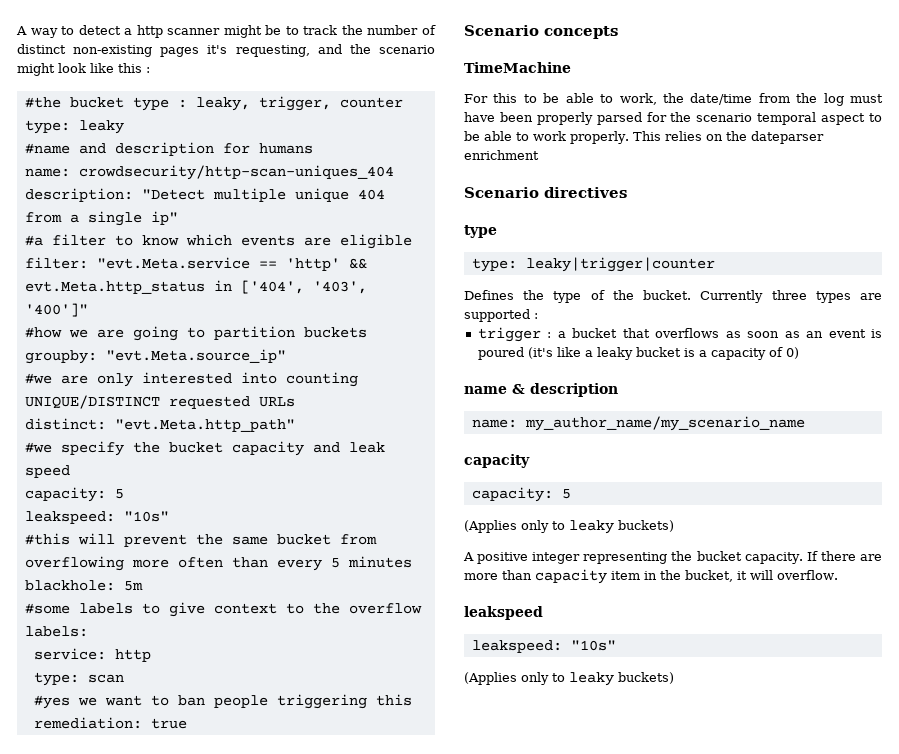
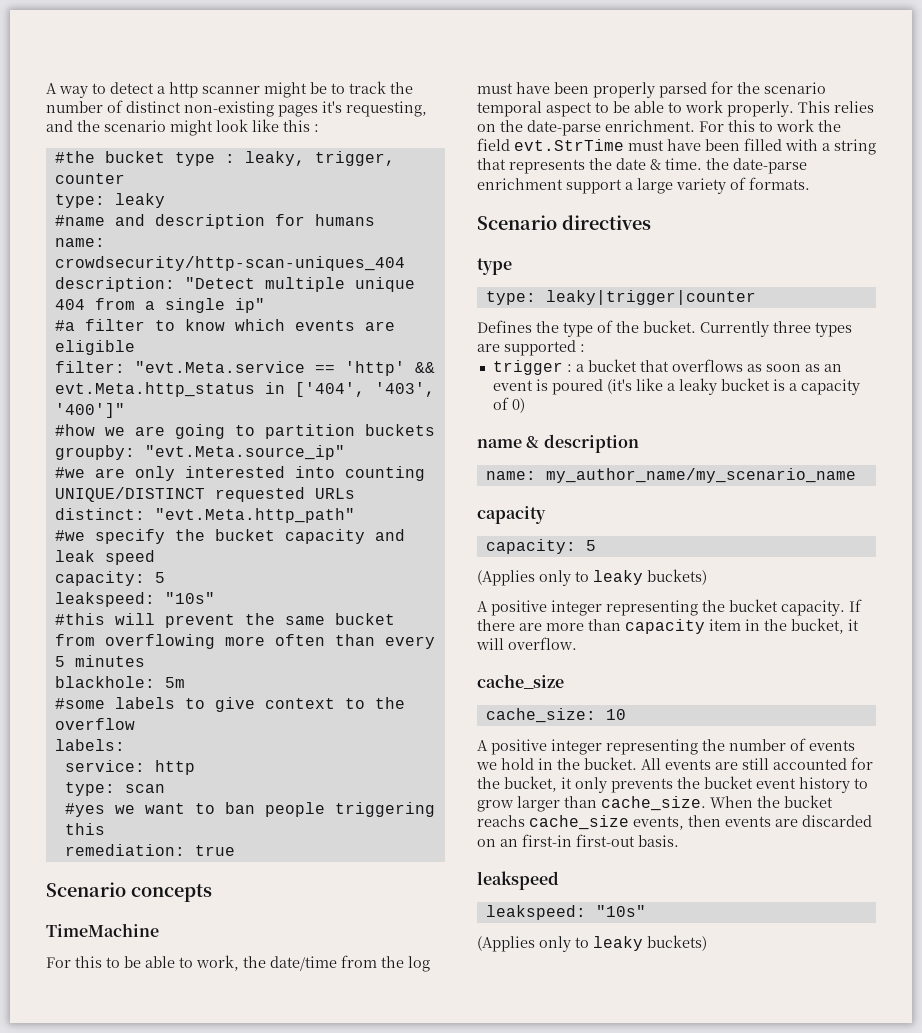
- This relies on the dateparser enrichment
+ This relies on the date-parse enrichment. For this to work the field evt.StrTime must have been filled with a string that represents the date & time. the date-parse enrichment support a large variety of formats.
  If there are more than capacity item in the bucket, it will overflow.
+ cache_size
+ cache_size: 10
+ A positive integer representing the number of events we hold in the bucket. All events are still accounted for the bucket, it only prevents the bucket event history to grow larger than cache_size. When the bucket reachs cache_size events, then events are discarded on an first-in first-out basis.

